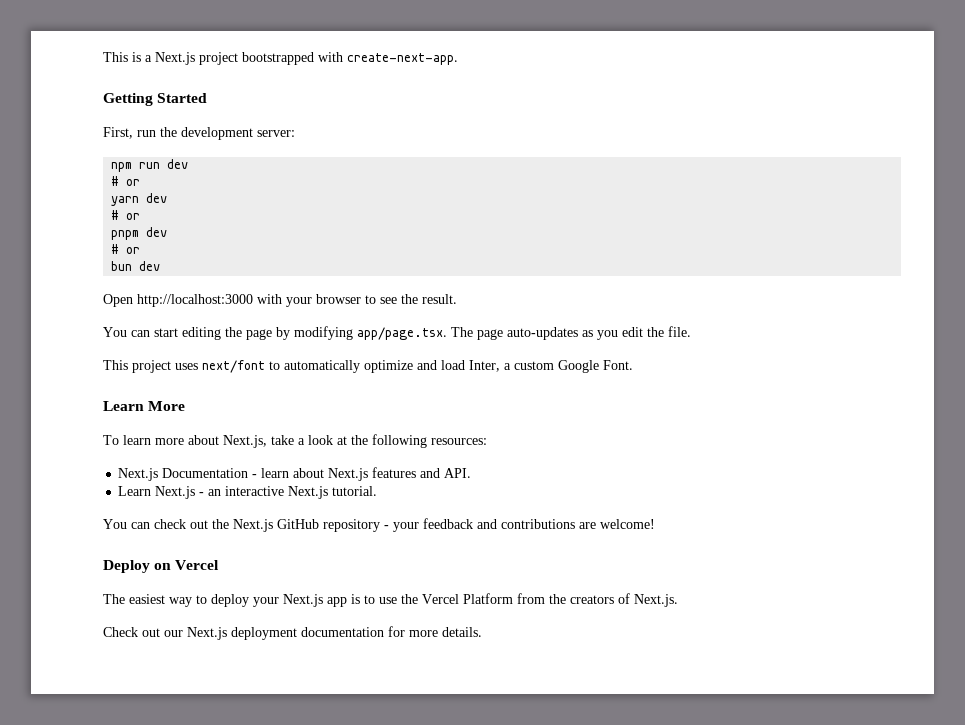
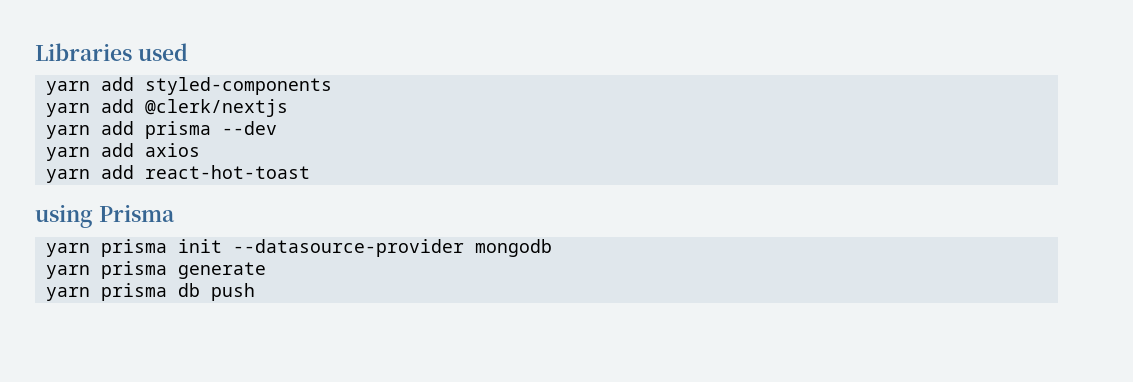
- This is a Next.js project bootstrapped with create-next-app.
- Getting Started
- First, run the development server:
- npm run dev
- # or
- yarn dev
- # or
- pnpm dev
- # or
- bun dev
- Open http://localhost:3000 with your browser to see the result.
- You can start editing the page by modifying app/page.tsx. The page auto-updates as you edit the file.
- This project uses next/font to automatically optimize and load Inter, a custom Google Font.
- Learn More
- To learn more about Next.js, take a look at the following resources:
- Next.js Documentation - learn about Next.js features and API.
- Learn Next.js - an interactive Next.js tutorial.
- You can check out the Next.js GitHub repository - your feedback and contributions are welcome!
- Deploy on Vercel
- The easiest way to deploy your Next.js app is to use the Vercel Platform from the creators of Next.js.
- Check out our Next.js deployment documentation for more details.
+ Libraries used
+ yarn add styled-components
+ yarn add @clerk/nextjs
+ yarn add prisma --dev
+ yarn add axios
+ yarn add react-hot-toast
+ using Prisma
+ yarn prisma init --datasource-provider mongodb
+ yarn prisma generate
+ yarn prisma db push

